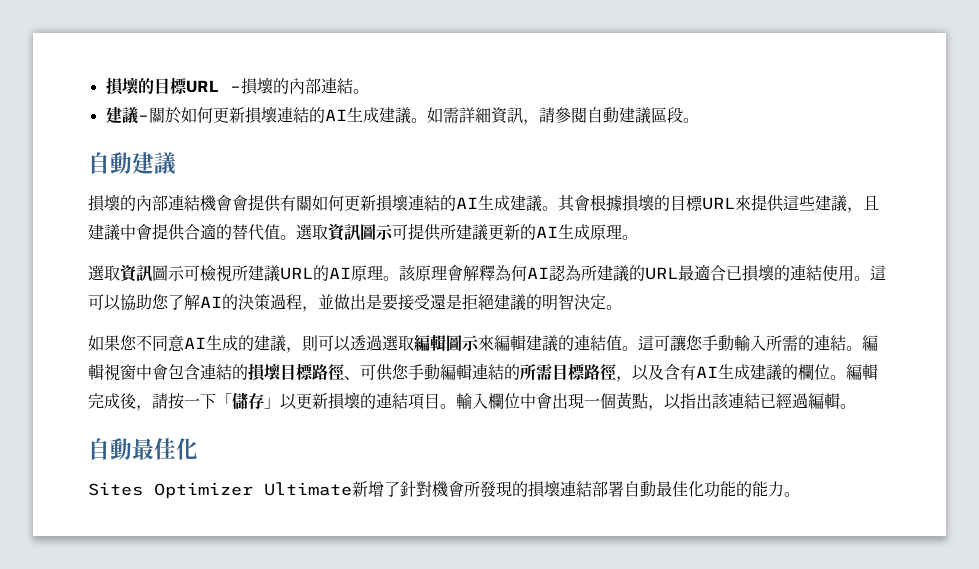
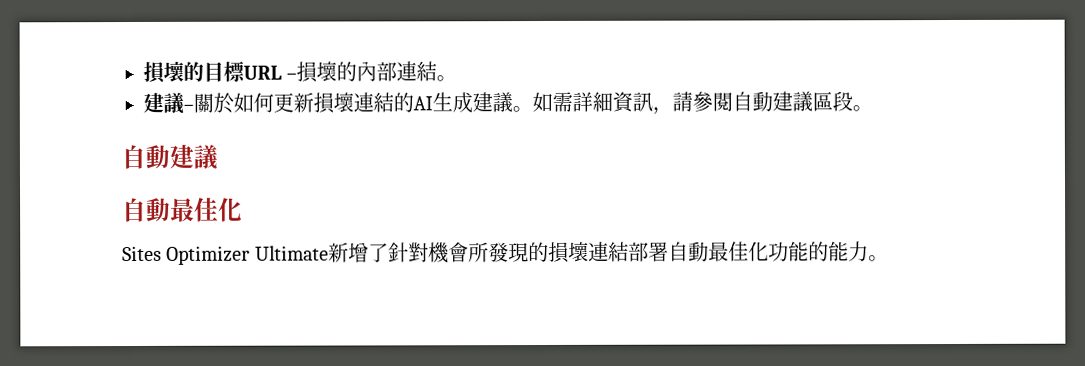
- 損壞的內部連結機會會提供有關如何更新損壞連結的AI生成建議。其會根據損壞的目標URL來提供這些建議，且建議中會提供合適的替代值。選取資訊圖示可提供所建議更新的AI生成原理。
- 選取資訊圖示可檢視所建議URL的AI原理。該原理會解釋為何AI認為所建議的URL最適合已損壞的連結使用。這可以協助您了解AI的決策過程，並做出是要接受還是拒絕建議的明智決定。
- 如果您不同意AI生成的建議，則可以透過選取編輯圖示來編輯建議的連結值。這可讓您手動輸入所需的連結。編輯視窗中會包含連結的損壞目標路徑、可供您手動編輯連結的所需目標路徑，以及含有AI生成建議的欄位。編輯完成後，請按一下「儲存」以更新損壞的連結項目。輸入欄位中會出現一個黃點，以指出該連結已經過編輯。

